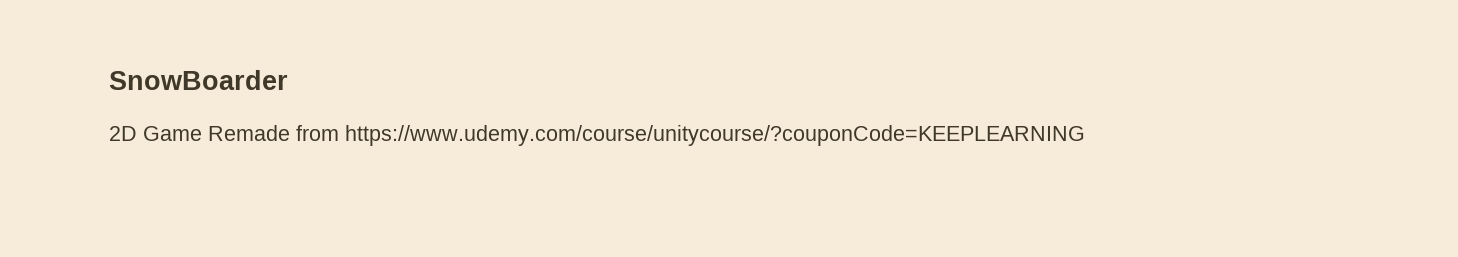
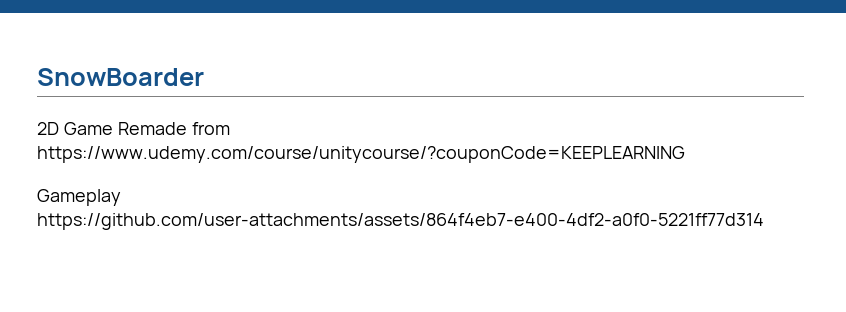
+ Gameplay https://github.com/user-attachments/assets/864f4eb7-e400-4df2-a0f0-5221ff77d314

